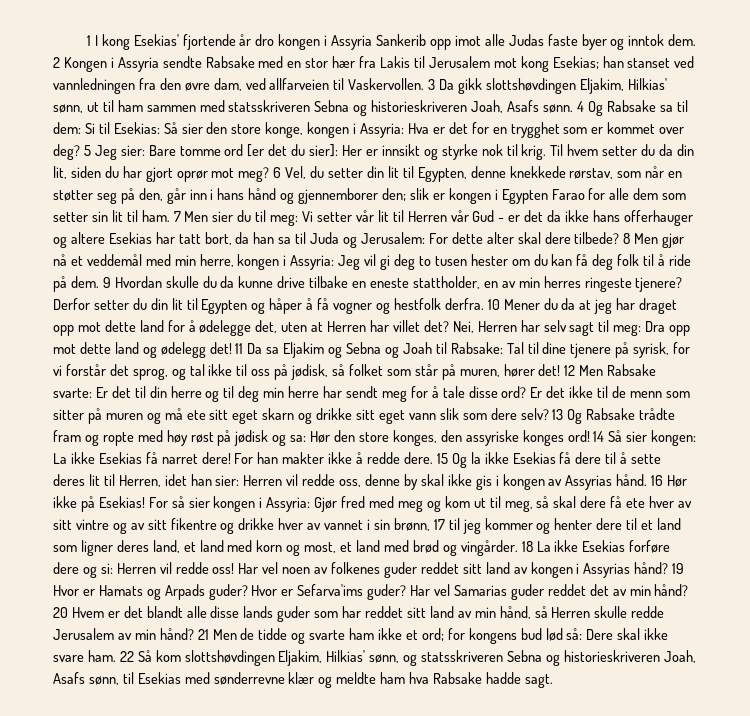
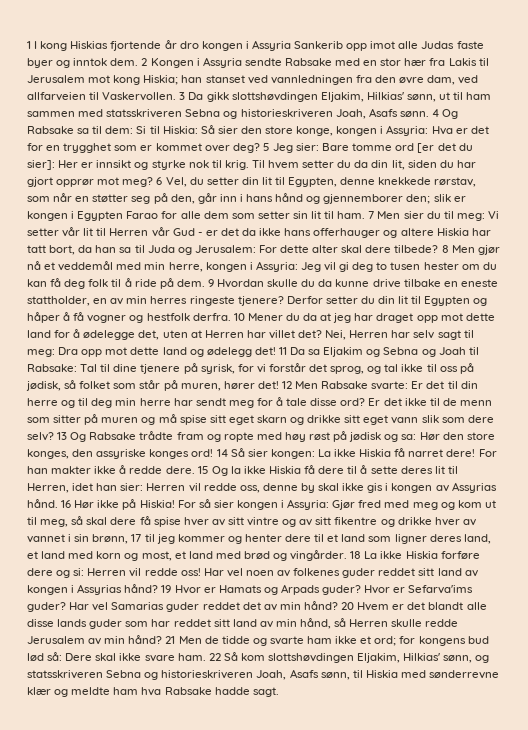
- 1 I kong Esekias' fjortende år dro kongen i Assyria Sankerib opp imot alle Judas faste byer og inntok dem.
+ 1 I kong Hiskias fjortende år dro kongen i Assyria Sankerib opp imot alle Judas faste byer og inntok dem.
- 2 Kongen i Assyria sendte Rabsake med en stor hær fra Lakis til Jerusalem mot kong Esekias; han stanset ved vannledningen fra den øvre dam, ved allfarveien til Vaskervollen.
+ 2 Kongen i Assyria sendte Rabsake med en stor hær fra Lakis til Jerusalem mot kong Hiskia; han stanset ved vannledningen fra den øvre dam, ved allfarveien til Vaskervollen.
- 4 Og Rabsake sa til dem: Si til Esekias: Så sier den store konge, kongen i Assyria: Hva er det for en trygghet som er kommet over deg?
+ 4 Og Rabsake sa til dem: Si til Hiskia: Så sier den store konge, kongen i Assyria: Hva er det for en trygghet som er kommet over deg?
- Til hvem setter du da din lit, siden du har gjort oprør mot meg?
+ Til hvem setter du da din lit, siden du har gjort opprør mot meg?
- 7 Men sier du til meg: Vi setter vår lit til Herren vår Gud - er det da ikke hans offerhauger og altere Esekias har tatt bort, da han sa til Juda og Jerusalem: For dette alter skal dere tilbede?
+ 7 Men sier du til meg: Vi setter vår lit til Herren vår Gud - er det da ikke hans offerhauger og altere Hiskia har tatt bort, da han sa til Juda og Jerusalem: For dette alter skal dere tilbede?
- Er det ikke til de menn som sitter på muren og må ete sitt eget skarn og drikke sitt eget vann slik som dere selv?
+ Er det ikke til de menn som sitter på muren og må spise sitt eget skarn og drikke sitt eget vann slik som dere selv?
- 14 Så sier kongen: La ikke Esekias få narret dere!
+ 14 Så sier kongen: La ikke Hiskia få narret dere!
- 15 Og la ikke Esekias få dere til å sette deres lit til Herren, idet han sier: Herren vil redde oss, denne by skal ikke gis i kongen av Assyrias hånd.
+ 15 Og la ikke Hiskia få dere til å sette deres lit til Herren, idet han sier: Herren vil redde oss, denne by skal ikke gis i kongen av Assyrias hånd.
- 16 Hør ikke på Esekias!
+ 16 Hør ikke på Hiskia!
- Gjør fred med meg og kom ut til meg, så skal dere få ete hver av sitt vintre og av sitt fikentre og drikke hver av vannet i sin brønn, 17 til jeg kommer og henter dere til et land som ligner deres land, et land med korn og most, et land med brød og vingårder.
+ Gjør fred med meg og kom ut til meg, så skal dere få spise hver av sitt vintre og av sitt fikentre og drikke hver av vannet i sin brønn, 17 til jeg kommer og henter dere til et land som ligner deres land, et land med korn og most, et land med brød og vingårder.
- 18 La ikke Esekias forføre dere og si: Herren vil redde oss!
+ 18 La ikke Hiskia forføre dere og si: Herren vil redde oss!
- 22 Så kom slottshøvdingen Eljakim, Hilkias' sønn, og statsskriveren Sebna og historieskriveren Joah, Asafs sønn, til Esekias med sønderrevne klær og meldte ham hva Rabsake hadde sagt.
+ 22 Så kom slottshøvdingen Eljakim, Hilkias' sønn, og statsskriveren Sebna og historieskriveren Joah, Asafs sønn, til Hiskia med sønderrevne klær og meldte ham hva Rabsake hadde sagt.

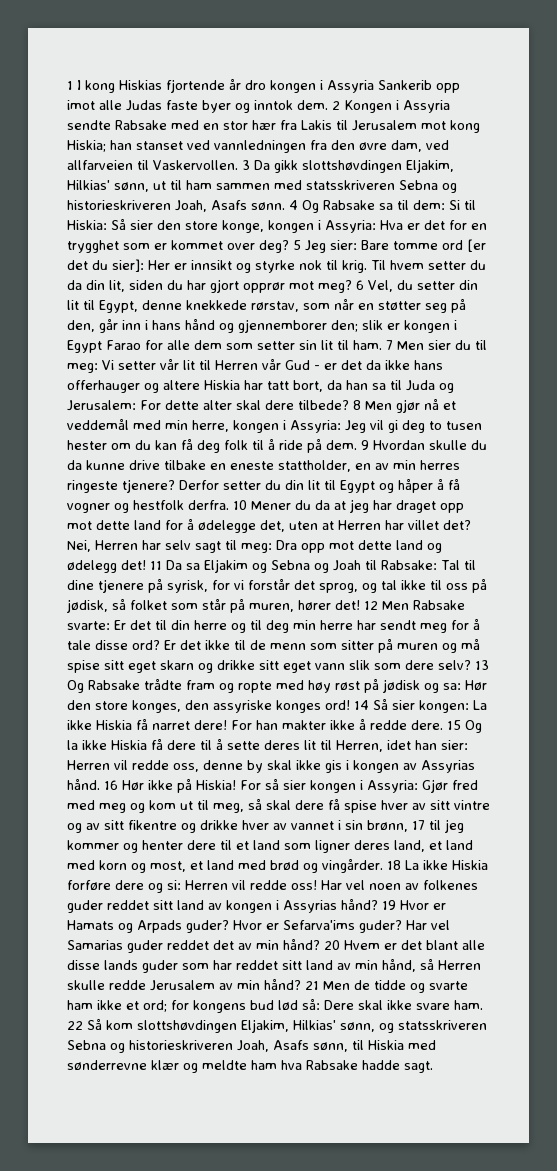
- 6 Vel, du setter din lit til Egypten, denne knekkede rørstav, som når en støtter seg på den, går inn i hans hånd og gjennemborer den; slik er kongen i Egypten Farao for alle dem som setter sin lit til ham.
+ 6 Vel, du setter din lit til Egypt, denne knekkede rørstav, som når en støtter seg på den, går inn i hans hånd og gjennemborer den; slik er kongen i Egypt Farao for alle dem som setter sin lit til ham.
- Derfor setter du din lit til Egypten og håper å få vogner og hestfolk derfra.
+ Derfor setter du din lit til Egypt og håper å få vogner og hestfolk derfra.
- 20 Hvem er det blandt alle disse lands guder som har reddet sitt land av min hånd, så Herren skulle redde Jerusalem av min hånd?
+ 20 Hvem er det blant alle disse lands guder som har reddet sitt land av min hånd, så Herren skulle redde Jerusalem av min hånd?

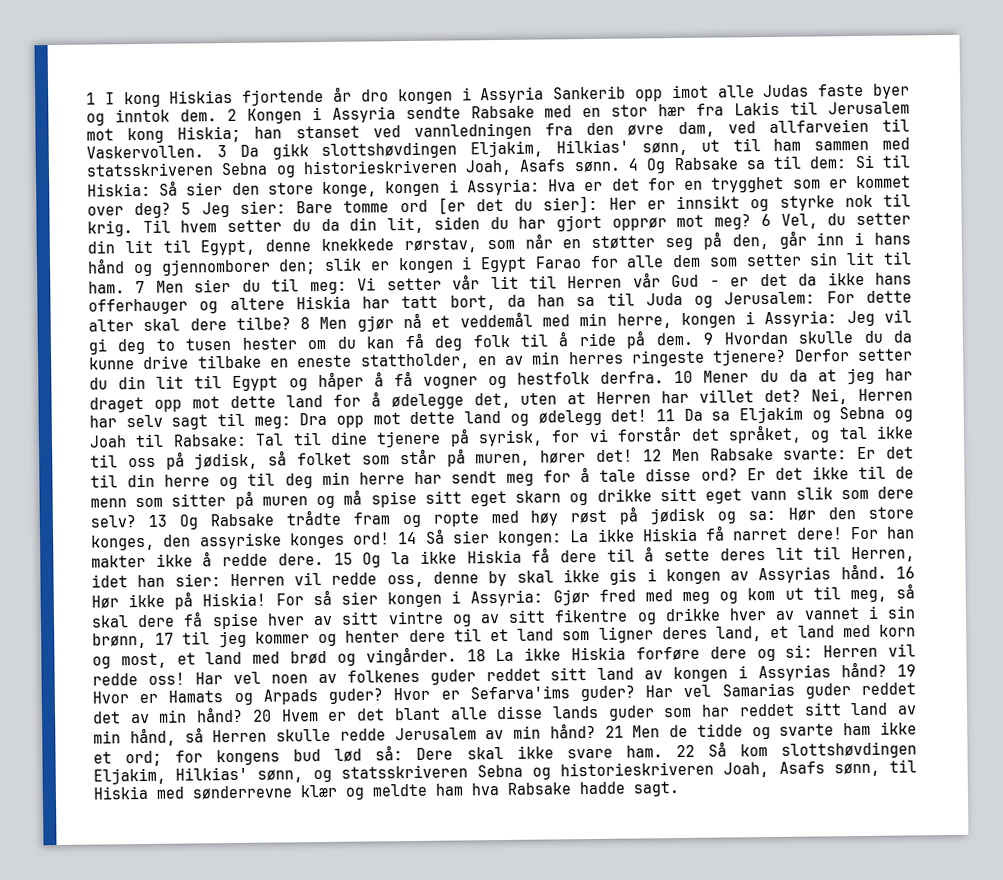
- 6 Vel, du setter din lit til Egypt, denne knekkede rørstav, som når en støtter seg på den, går inn i hans hånd og gjennemborer den; slik er kongen i Egypt Farao for alle dem som setter sin lit til ham.
+ 6 Vel, du setter din lit til Egypt, denne knekkede rørstav, som når en støtter seg på den, går inn i hans hånd og gjennomborer den; slik er kongen i Egypt Farao for alle dem som setter sin lit til ham.
- 7 Men sier du til meg: Vi setter vår lit til Herren vår Gud - er det da ikke hans offerhauger og altere Hiskia har tatt bort, da han sa til Juda og Jerusalem: For dette alter skal dere tilbede?
+ 7 Men sier du til meg: Vi setter vår lit til Herren vår Gud - er det da ikke hans offerhauger og altere Hiskia har tatt bort, da han sa til Juda og Jerusalem: For dette alter skal dere tilbe?
- 11 Da sa Eljakim og Sebna og Joah til Rabsake: Tal til dine tjenere på syrisk, for vi forstår det sprog, og tal ikke til oss på jødisk, så folket som står på muren, hører det!
+ 11 Da sa Eljakim og Sebna og Joah til Rabsake: Tal til dine tjenere på syrisk, for vi forstår det språket, og tal ikke til oss på jødisk, så folket som står på muren, hører det!

